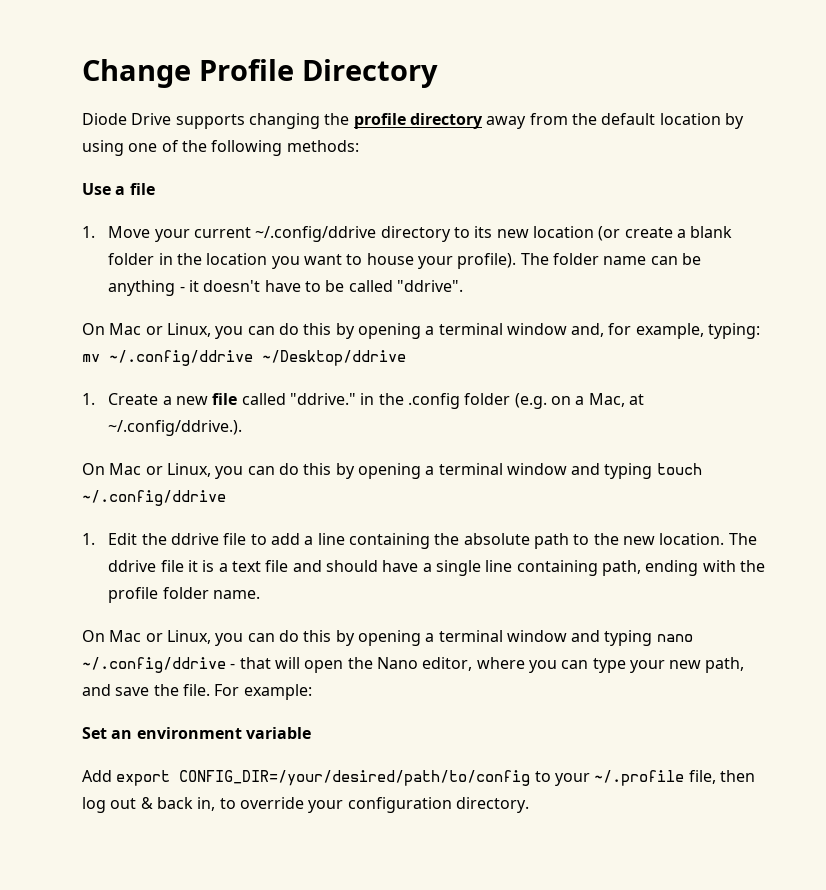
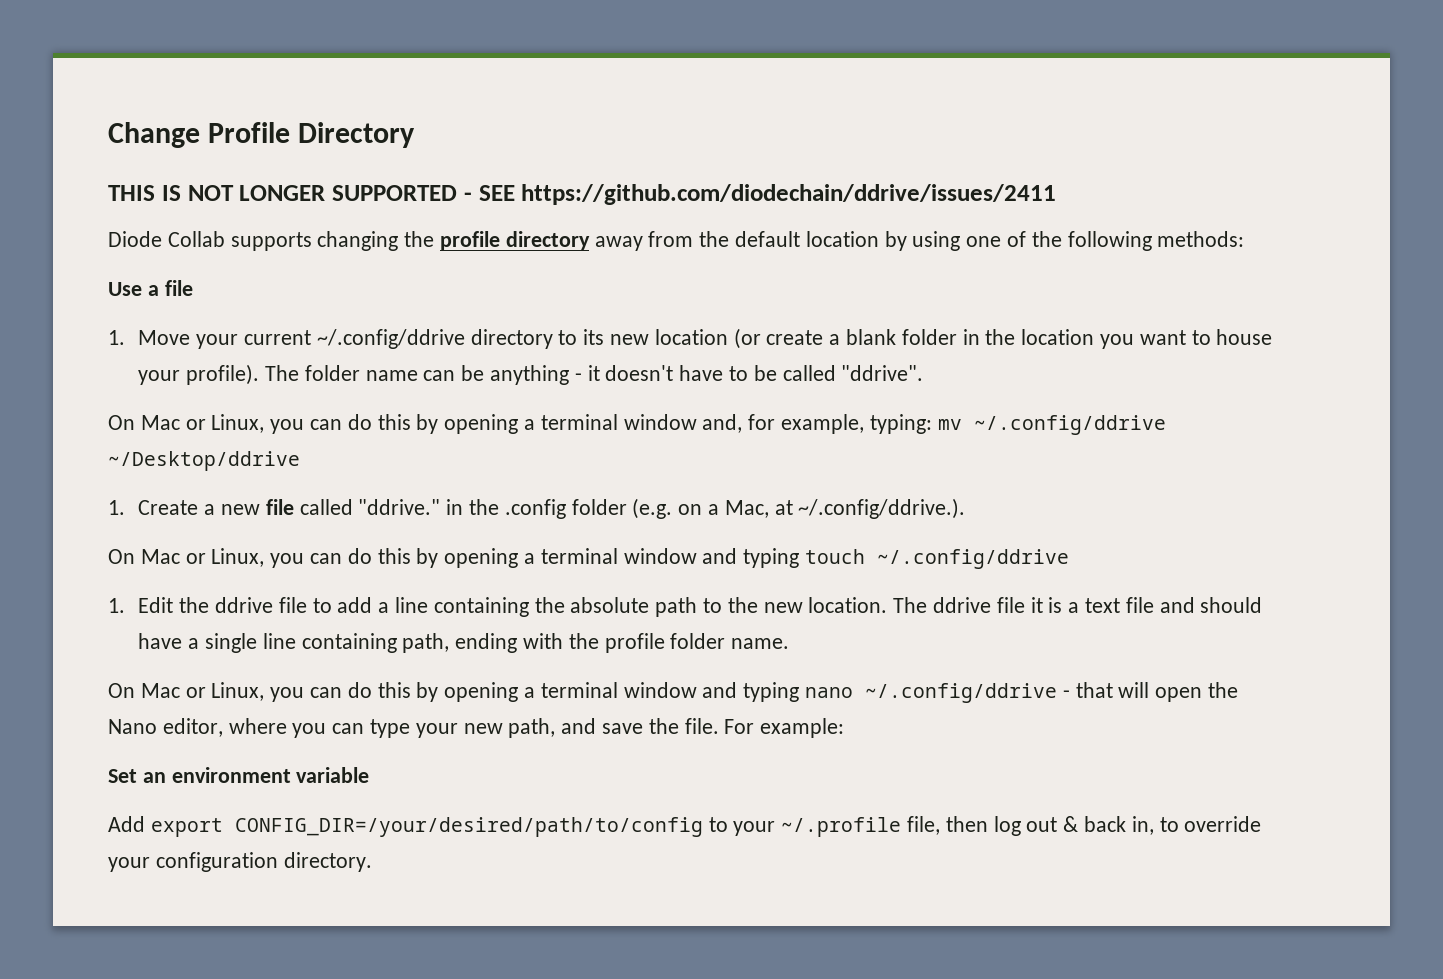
+ THIS IS NOT LONGER SUPPORTED - SEE https://github.com/diodechain/ddrive/issues/2411
- Diode Drive supports changing the profile directory away from the default location by using one of the following methods:
+ Diode Collab supports changing the profile directory away from the default location by using one of the following methods:

